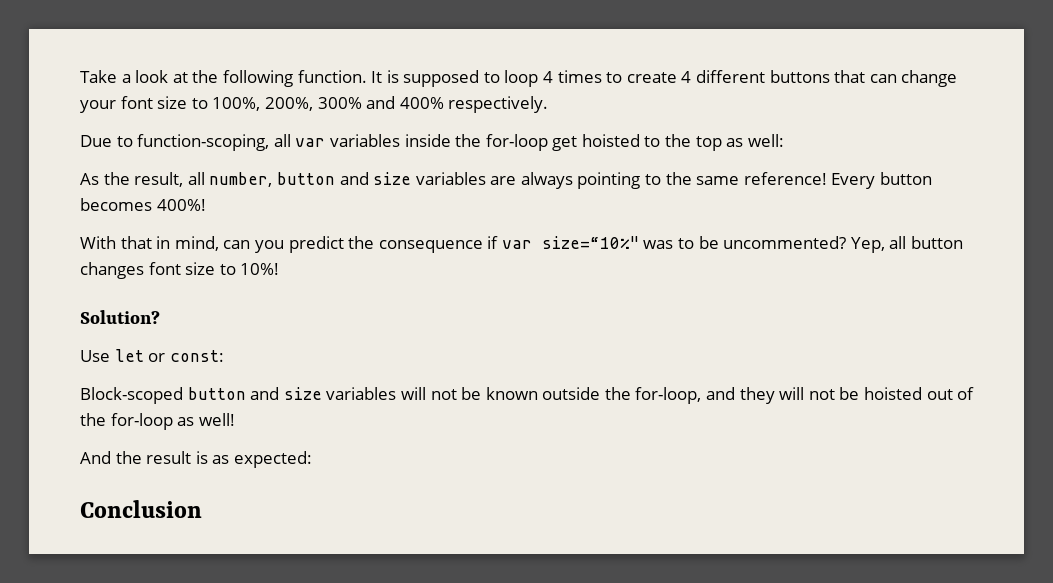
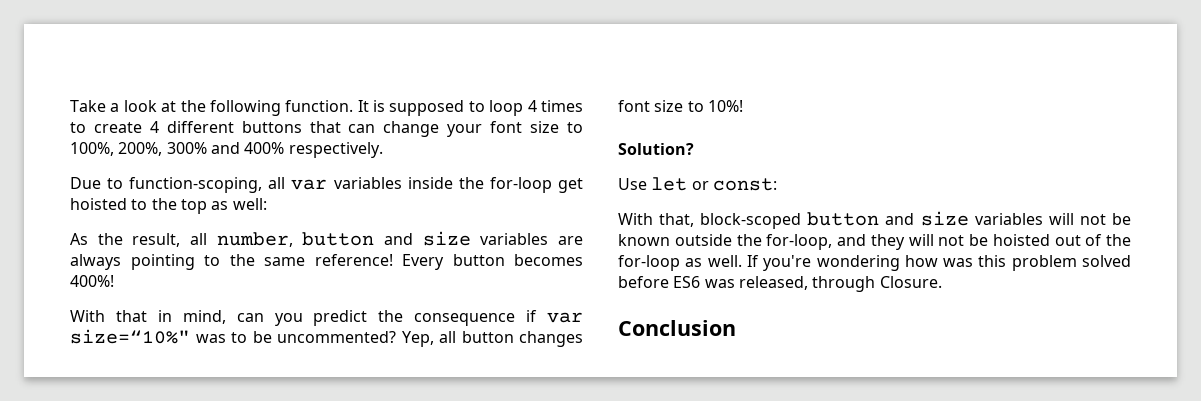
- Block-scoped button and size variables will not be known outside the for-loop, and they will not be hoisted out of the for-loop as well!
- And the result is as expected:
+ With that, block-scoped button and size variables will not be known outside the for-loop, and they will not be hoisted out of the for-loop as well. If you're wondering how was this problem solved before ES6 was released, through Closure.

